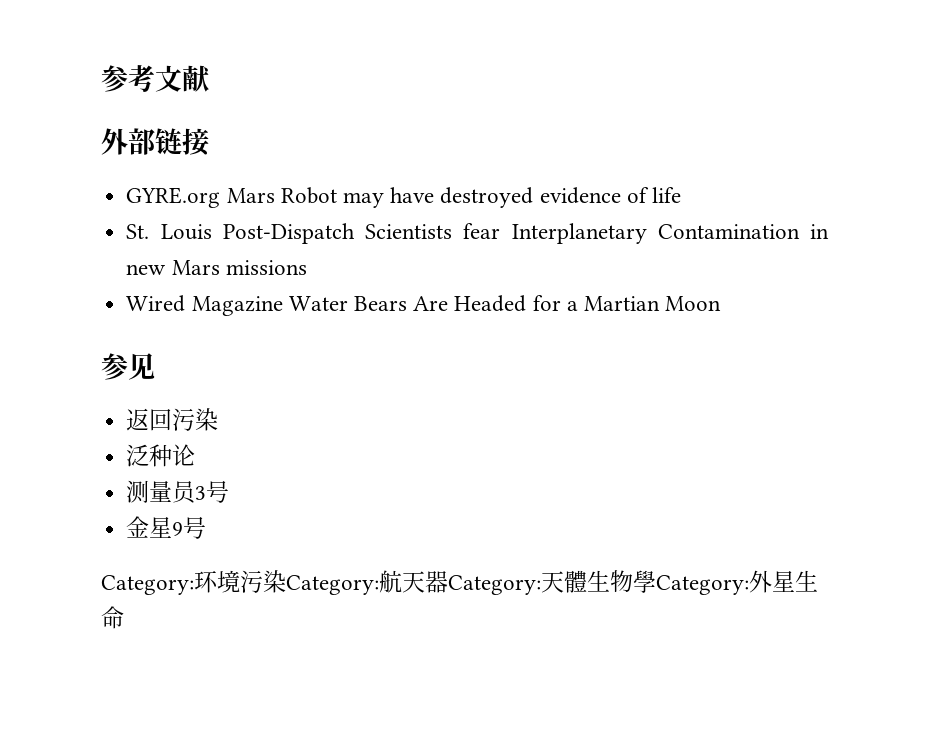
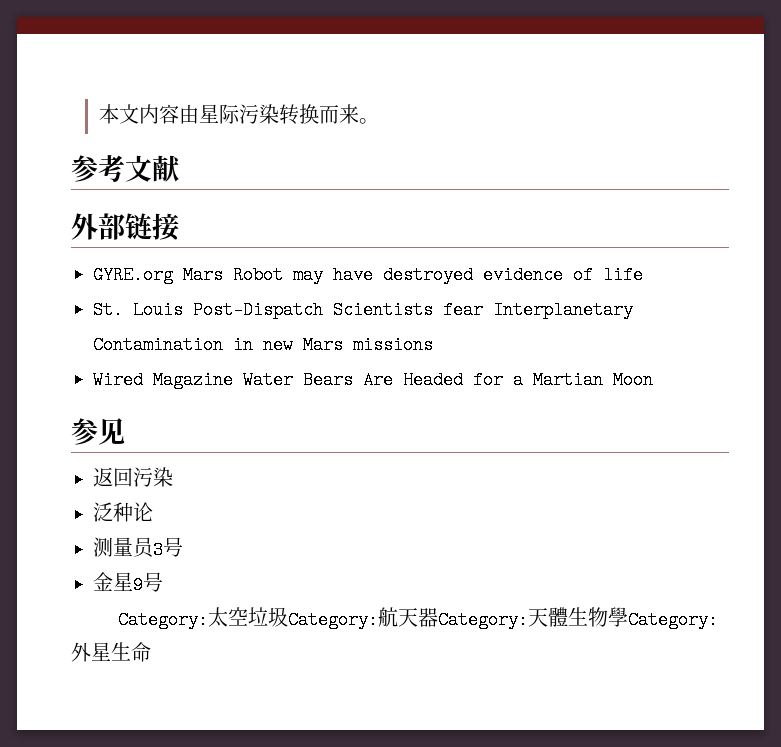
+ 本文内容由星际污染转换而来。
- Category:环境污染Category:航天器Category:天體生物學Category:外星生命
+ Category:太空垃圾Category:航天器Category:天體生物學Category:外星生命

